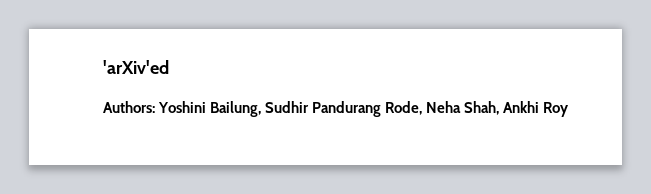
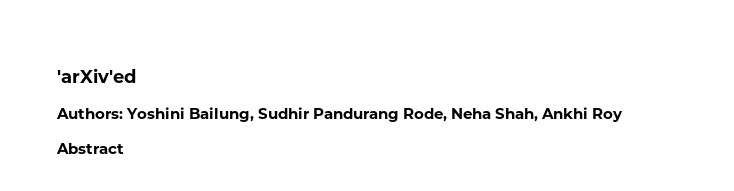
+ Abstract

